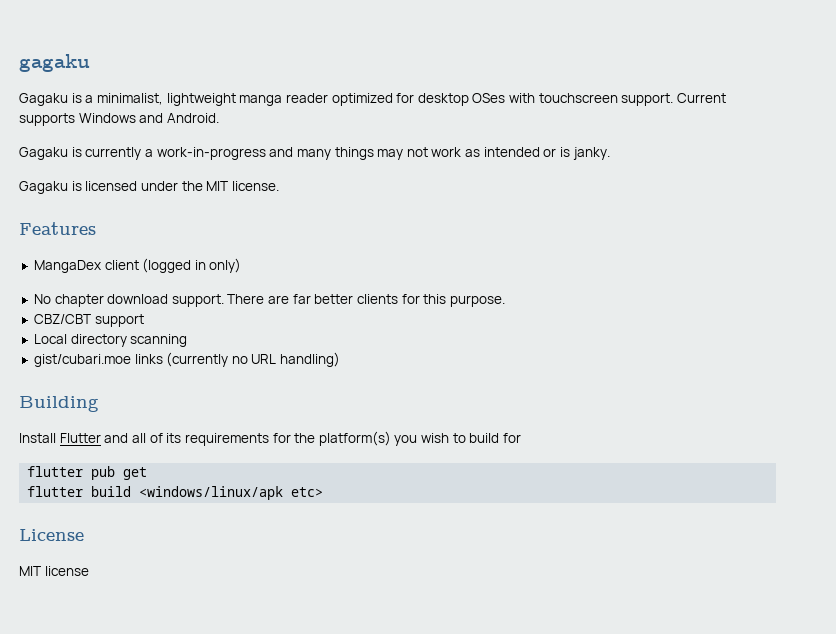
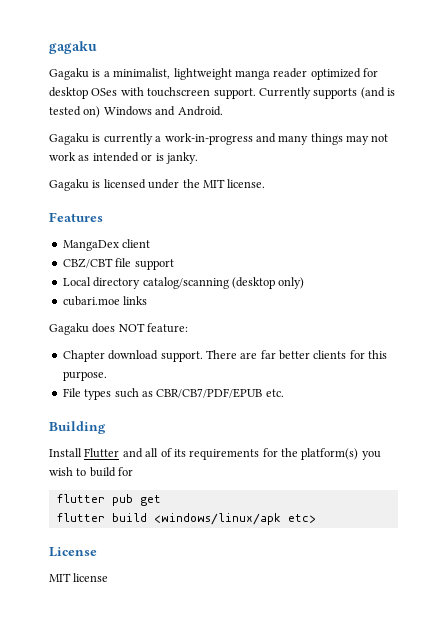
- Current supports Windows and Android.
+ Currently supports (and is tested on) Windows and Android.
- MangaDex client (logged in only)
- No chapter download support.
+ MangaDex client
+ CBZ/CBT file support
+ Local directory catalog/scanning (desktop only)
+ cubari.moe links
+ Gagaku does NOT feature:
+ Chapter download support.
- CBZ/CBT support
- Local directory scanning
- gist/cubari.moe links (currently no URL handling)
+ File types such as CBR/CB7/PDF/EPUB etc.

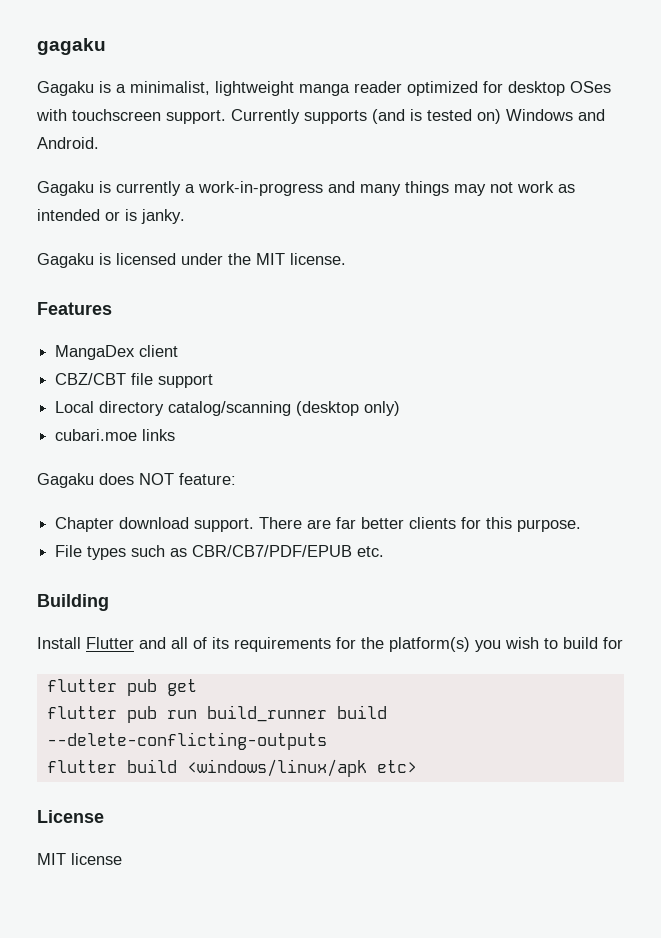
+ flutter pub run build_runner build --delete-conflicting-outputs

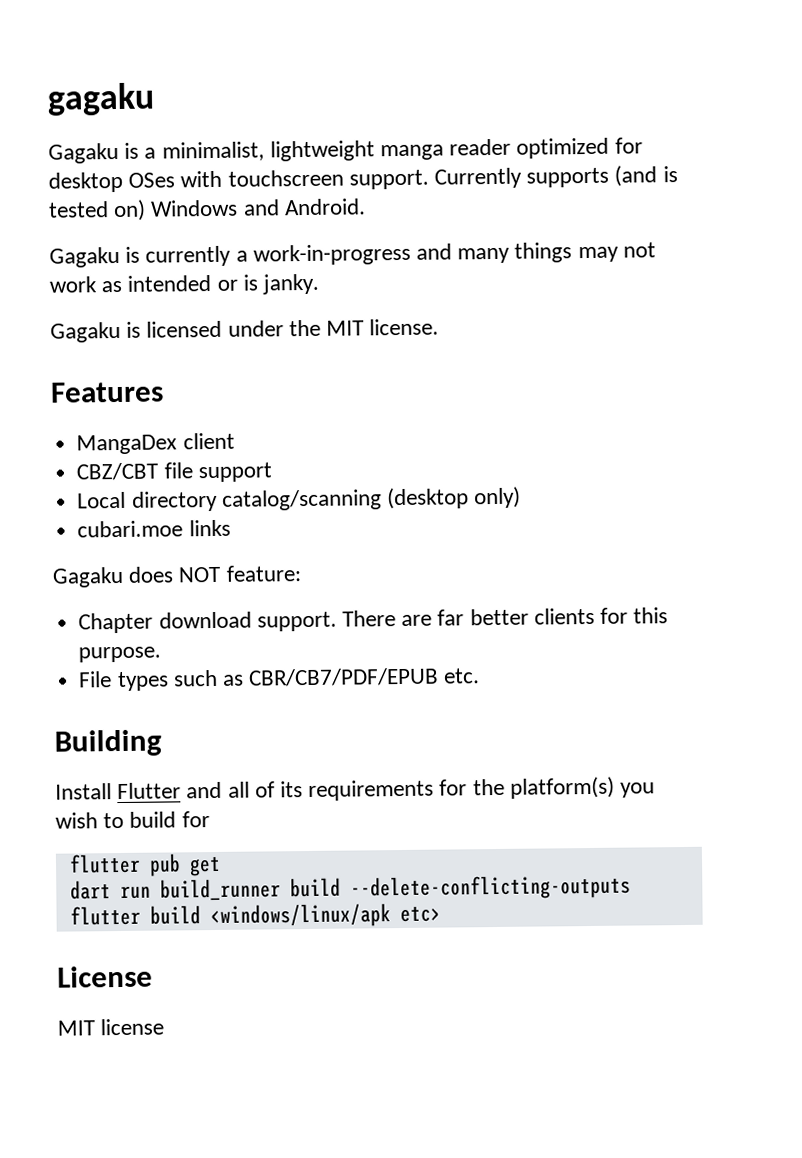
- flutter pub run build_runner build --delete-conflicting-outputs
+ dart run build_runner build --delete-conflicting-outputs

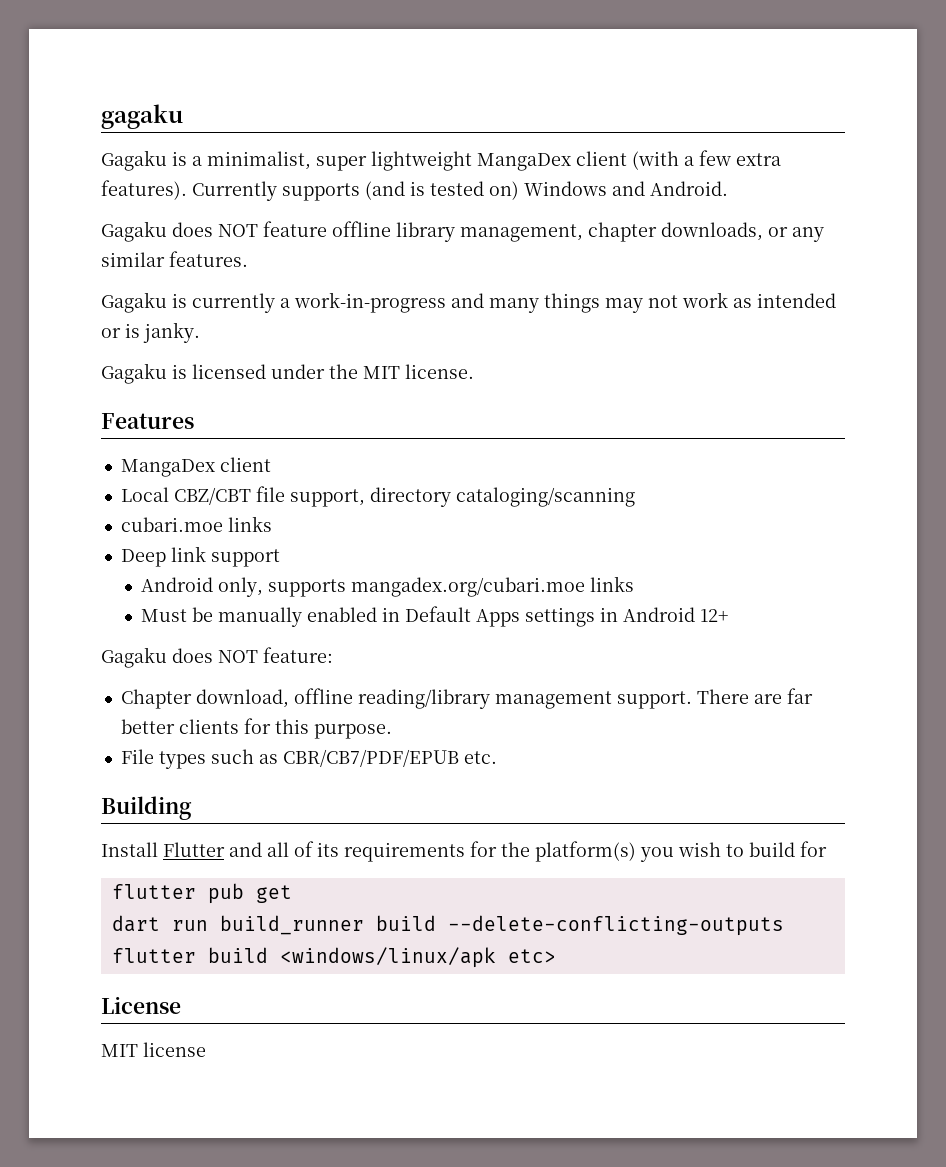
- Gagaku is a minimalist, lightweight manga reader optimized for desktop OSes with touchscreen support.
+ Gagaku is a minimalist, super lightweight MangaDex client (with a few extra features).
+ Gagaku does NOT feature offline library management, chapter downloads, or any similar features.
- CBZ/CBT file support
- Local directory catalog/scanning (desktop only)
+ Local CBZ/CBT file support, directory cataloging/scanning
  cubari.moe links
+ Deep link support
+ Android only, supports mangadex.org/cubari.moe links
+ Must be manually enabled in Default Apps settings in Android 12+
- Chapter download support.
+ Chapter download, offline reading/library management support.

